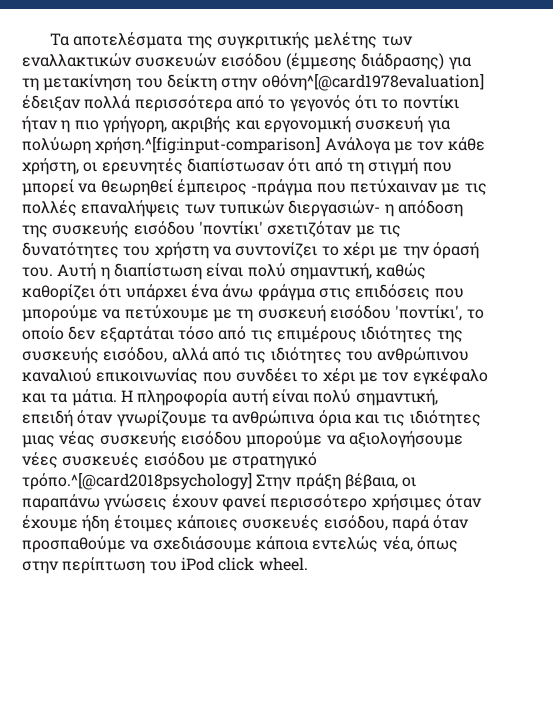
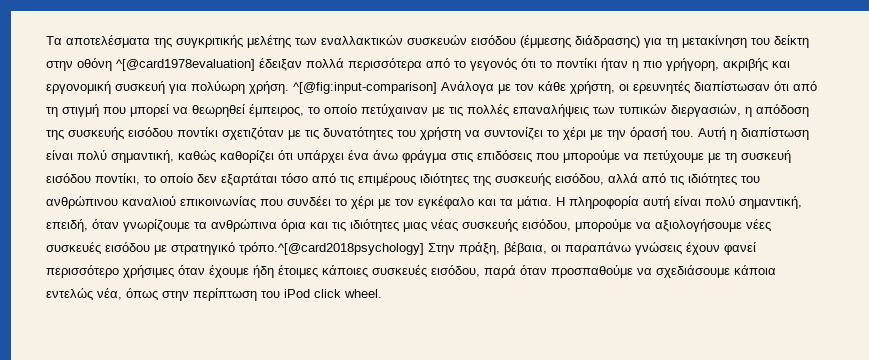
- Τα αποτελέσματα της συγκριτικής μελέτης των εναλλακτικών συσκευών εισόδου (έμμεσης διάδρασης) για τη μετακίνηση του δείκτη στην οθόνη^[@card1978evaluation] έδειξαν πολλά περισσότερα από το γεγονός ότι το ποντίκι ήταν η πιο γρήγορη, ακριβής και εργονομική συσκευή για πολύωρη χρήση.^[fig:input-comparison] Ανάλογα με τον κάθε χρήστη, οι ερευνητές διαπίστωσαν ότι από τη στιγμή που μπορεί να θεωρηθεί έμπειρος -πράγμα που πετύχαιναν με τις πολλές επαναλήψεις των τυπικών διεργασιών- η απόδοση της συσκευής εισόδου 'ποντίκι' σχετιζόταν με τις δυνατότητες του χρήστη να συντονίζει το χέρι με την όρασή του.
+ Τα αποτελέσματα της συγκριτικής μελέτης των εναλλακτικών συσκευών εισόδου (έμμεσης διάδρασης) για τη μετακίνηση του δείκτη στην οθόνη ^[@card1978evaluation] έδειξαν πολλά περισσότερα από το γεγονός ότι το ποντίκι ήταν η πιο γρήγορη, ακριβής και εργονομική συσκευή για πολύωρη χρήση. ^[@fig:input-comparison] Ανάλογα με τον κάθε χρήστη, οι ερευνητές διαπίστωσαν ότι από τη στιγμή που μπορεί να θεωρηθεί έμπειρος, το οποίο πετύχαιναν με τις πολλές επαναλήψεις των τυπικών διεργασιών, η απόδοση της συσκευής εισόδου ποντίκι σχετιζόταν με τις δυνατότητες του χρήστη να συντονίζει το χέρι με την όρασή του.
- Αυτή η διαπίστωση είναι πολύ σημαντική, καθώς καθορίζει ότι υπάρχει ένα άνω φράγμα στις επιδόσεις που μπορούμε να πετύχουμε με τη συσκευή εισόδου 'ποντίκι', το οποίο δεν εξαρτάται τόσο από τις επιμέρους ιδιότητες της συσκευής εισόδου, αλλά από τις ιδιότητες του ανθρώπινου καναλιού επικοινωνίας που συνδέει το χέρι με τον εγκέφαλο και τα μάτια.
+ Αυτή η διαπίστωση είναι πολύ σημαντική, καθώς καθορίζει ότι υπάρχει ένα άνω φράγμα στις επιδόσεις που μπορούμε να πετύχουμε με τη συσκευή εισόδου ποντίκι, το οποίο δεν εξαρτάται τόσο από τις επιμέρους ιδιότητες της συσκευής εισόδου, αλλά από τις ιδιότητες του ανθρώπινου καναλιού επικοινωνίας που συνδέει το χέρι με τον εγκέφαλο και τα μάτια.
- Η πληροφορία αυτή είναι πολύ σημαντική, επειδή όταν γνωρίζουμε τα ανθρώπινα όρια και τις ιδιότητες μιας νέας συσκευής εισόδου μπορούμε να αξιολογήσουμε νέες συσκευές εισόδου με στρατηγικό τρόπο.^[@card2018psychology] Στην πράξη βέβαια, οι παραπάνω γνώσεις έχουν φανεί περισσότερο χρήσιμες όταν έχουμε ήδη έτοιμες κάποιες συσκευές εισόδου, παρά όταν προσπαθούμε να σχεδιάσουμε κάποια εντελώς νέα, όπως στην περίπτωση του iPod click wheel.
+ Η πληροφορία αυτή είναι πολύ σημαντική, επειδή, όταν γνωρίζουμε τα ανθρώπινα όρια και τις ιδιότητες μιας νέας συσκευής εισόδου, μπορούμε να αξιολογήσουμε νέες συσκευές εισόδου με στρατηγικό τρόπο.^[@card2018psychology] Στην πράξη, βέβαια, οι παραπάνω γνώσεις έχουν φανεί περισσότερο χρήσιμες όταν έχουμε ήδη έτοιμες κάποιες συσκευές εισόδου, παρά όταν προσπαθούμε να σχεδιάσουμε κάποια εντελώς νέα, όπως στην περίπτωση του iPod click wheel.

